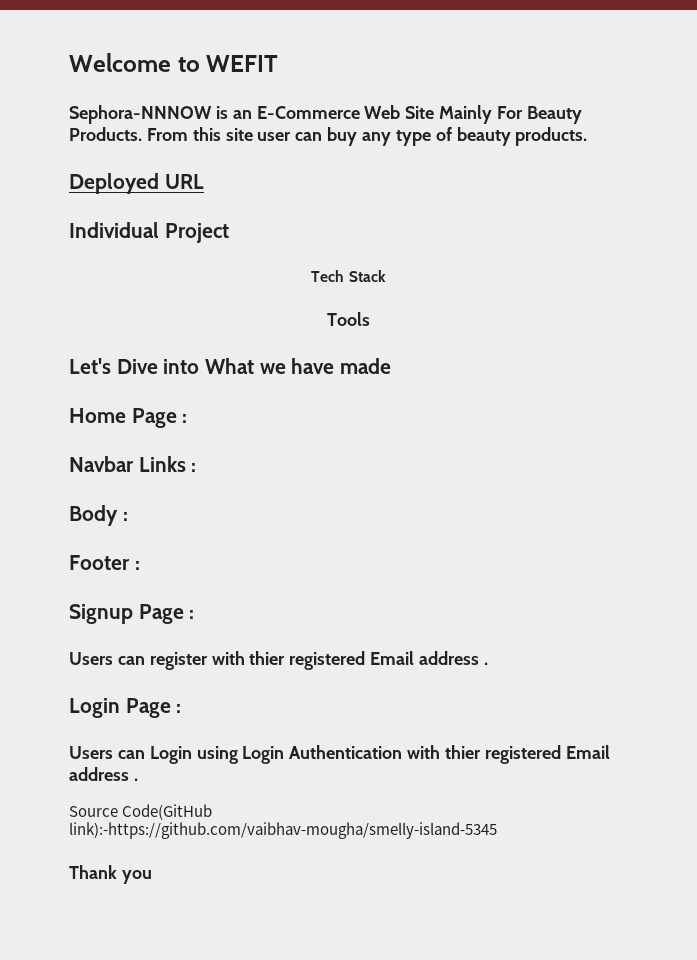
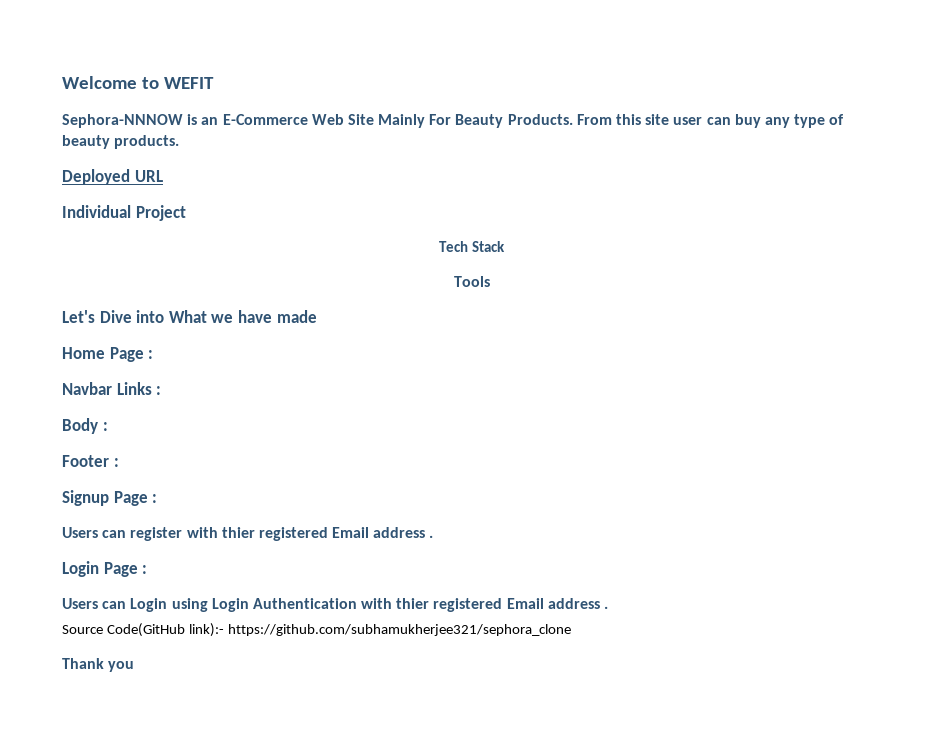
- Source Code(GitHub link):-https://github.com/vaibhav-mougha/smelly-island-5345
+ Source Code(GitHub link):- https://github.com/subhamukherjee321/sephora_clone

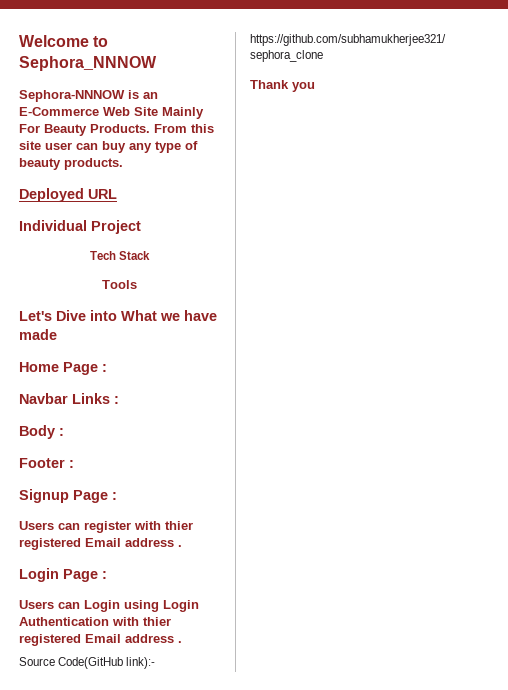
- Welcome to WEFIT
+ Welcome to Sephora_NNNOW

